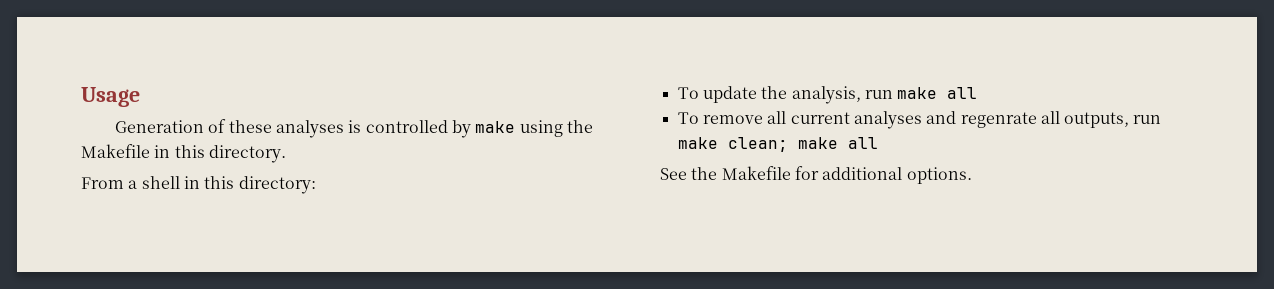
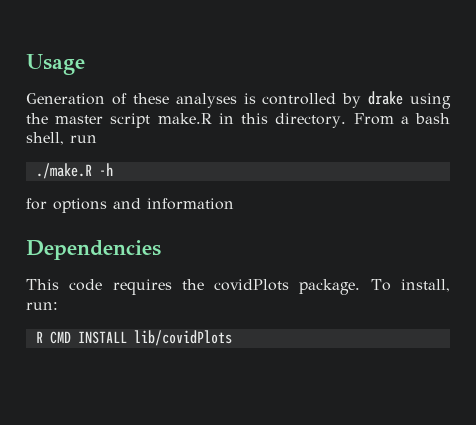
- Generation of these analyses is controlled by make using the Makefile in this directory.
- From a shell in this directory:
- To update the analysis, run make all
- To remove all current analyses and regenrate all outputs, run make clean; make all
- See the Makefile for additional options.
+ Generation of these analyses is controlled by drake using the master script make.R in this directory. From a bash shell, run
+ ./make.R -h
+ for options and information
+ Dependencies
+ This code requires the covidPlots package. To install, run:
+ R CMD INSTALL lib/covidPlots

